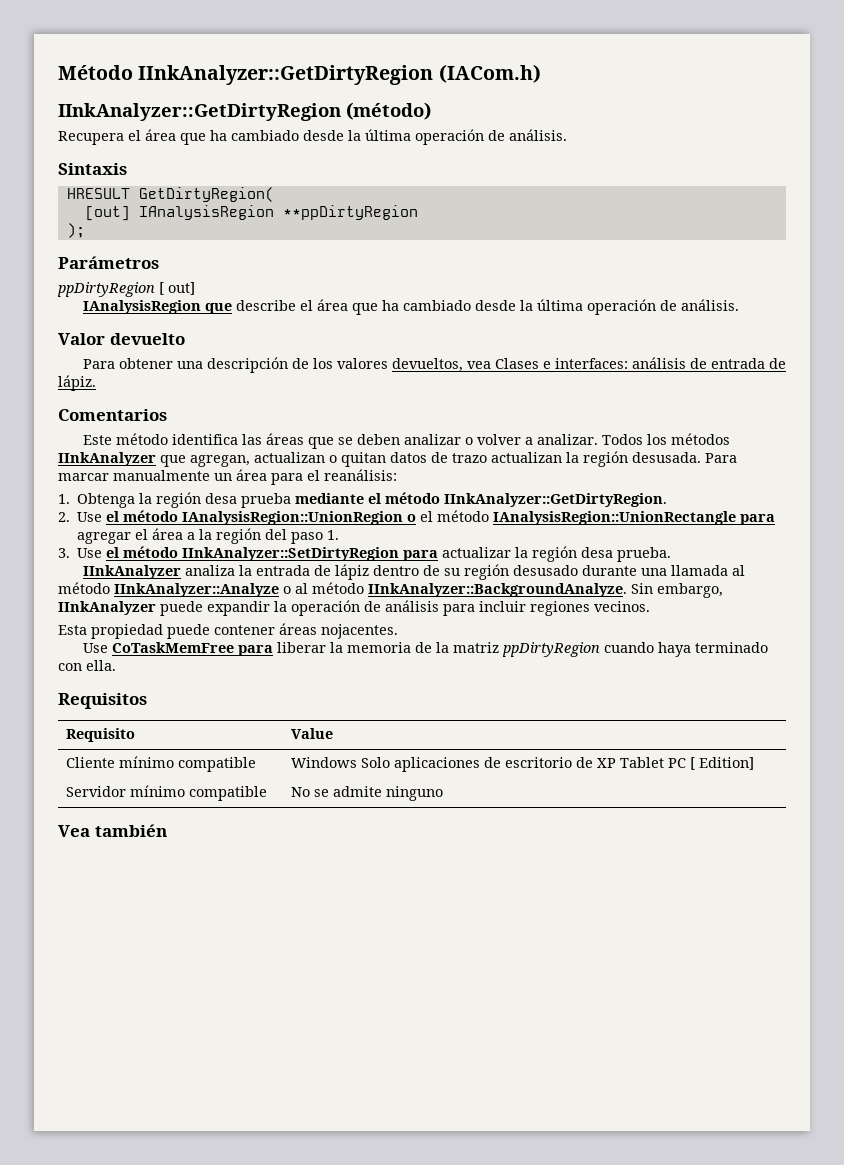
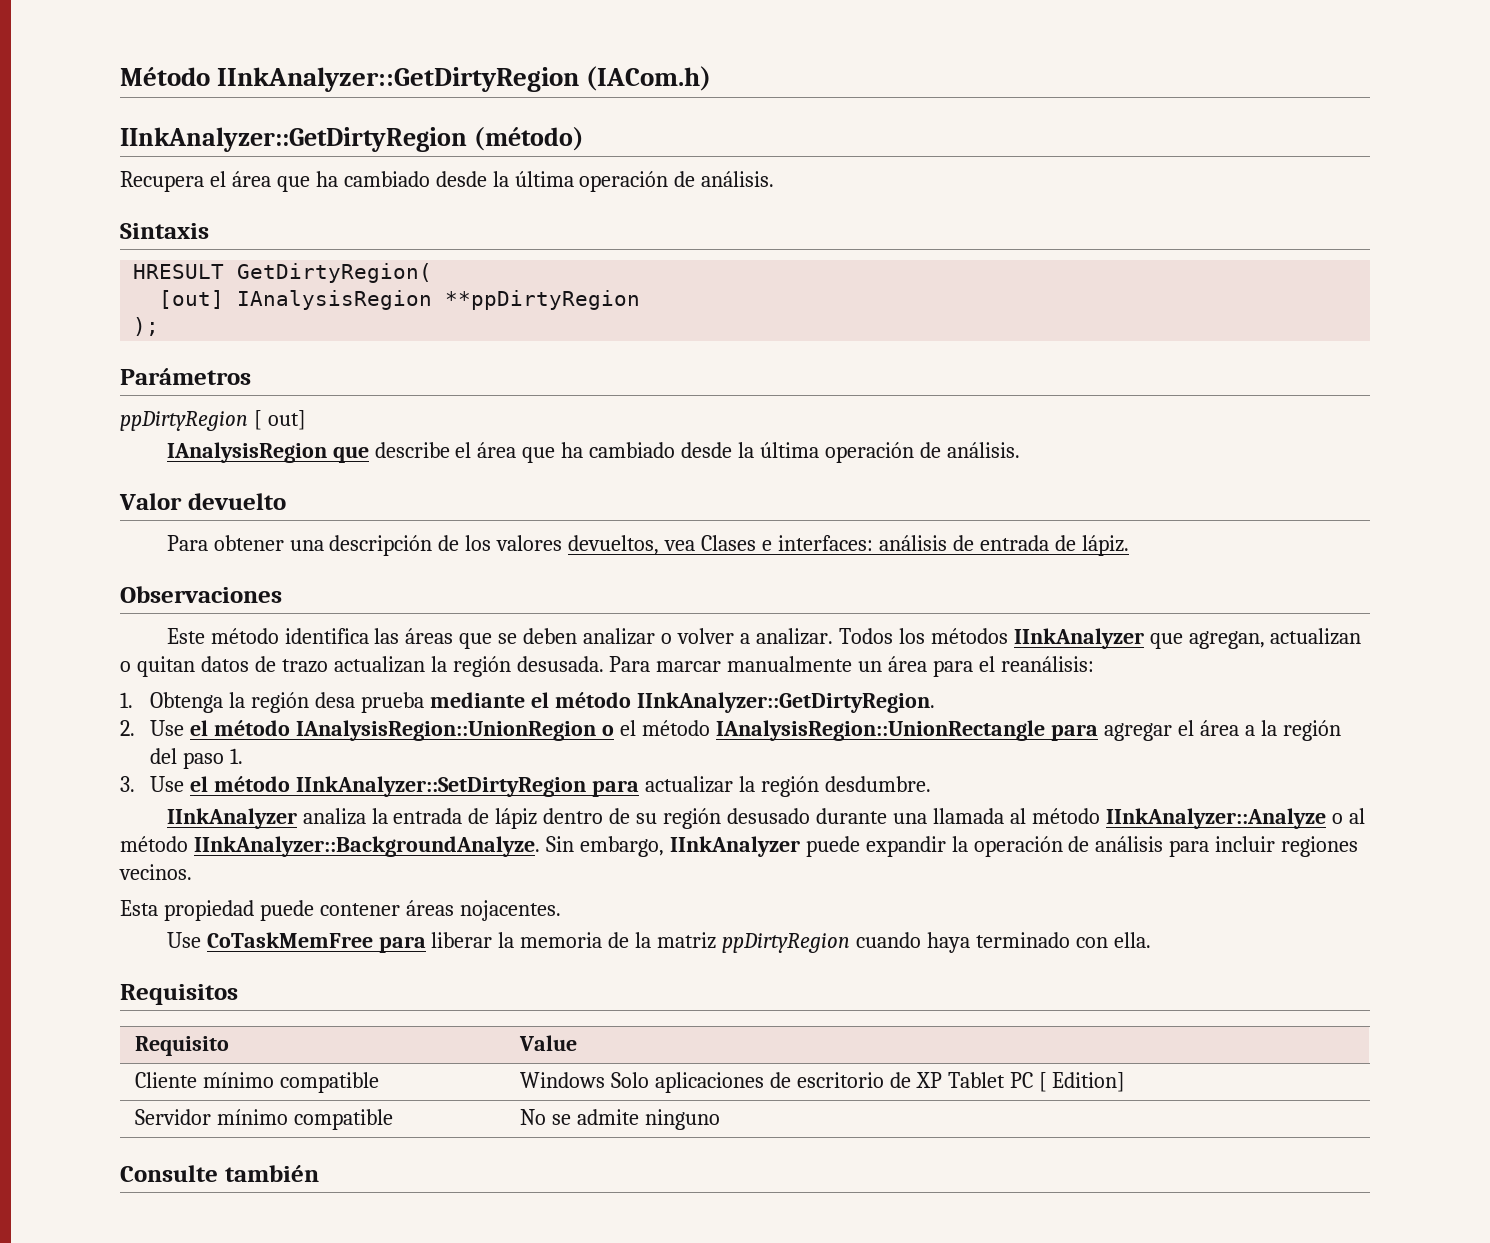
- Comentarios
+ Observaciones
- 3. Use el método IInkAnalyzer::SetDirtyRegion para actualizar la región desa prueba.
+ 3. Use el método IInkAnalyzer::SetDirtyRegion para actualizar la región desdumbre.
- Vea también
+ Consulte también

